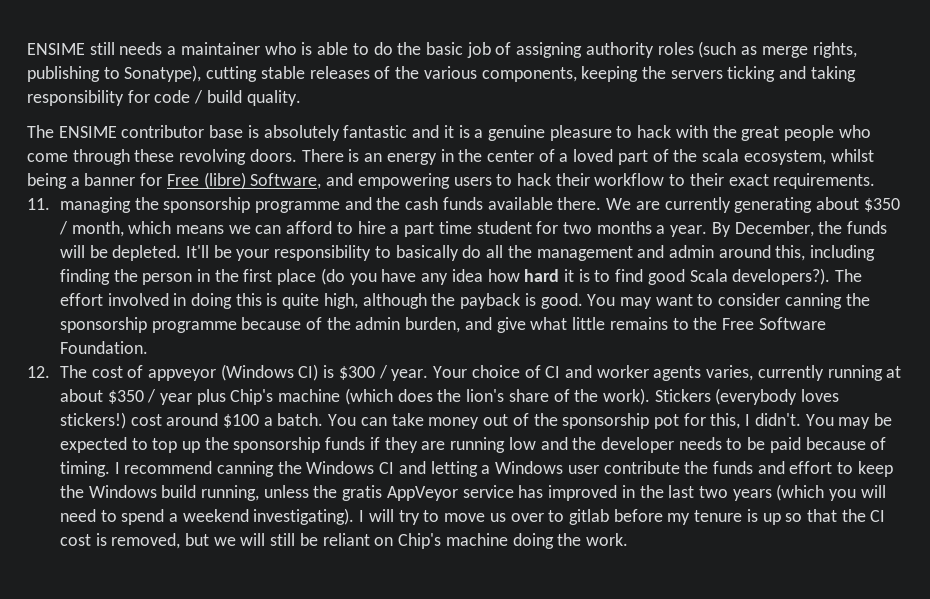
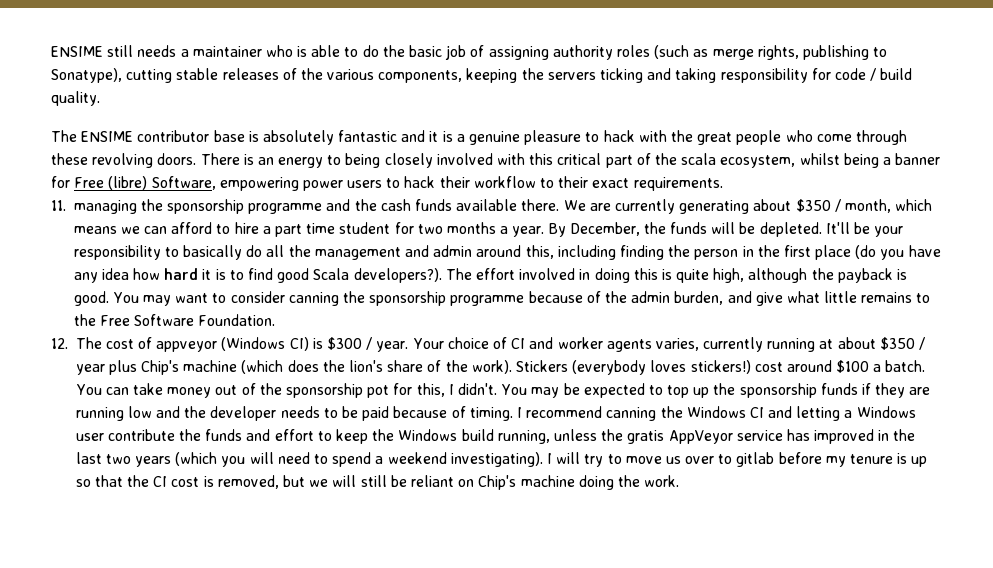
- There is an energy in the center of a loved part of the scala ecosystem, whilst being a banner for Free (libre) Software, and empowering users to hack their workflow to their exact requirements.
+ There is an energy to being closely involved with this critical part of the scala ecosystem, whilst being a banner for Free (libre) Software, empowering power users to hack their workflow to their exact requirements.

